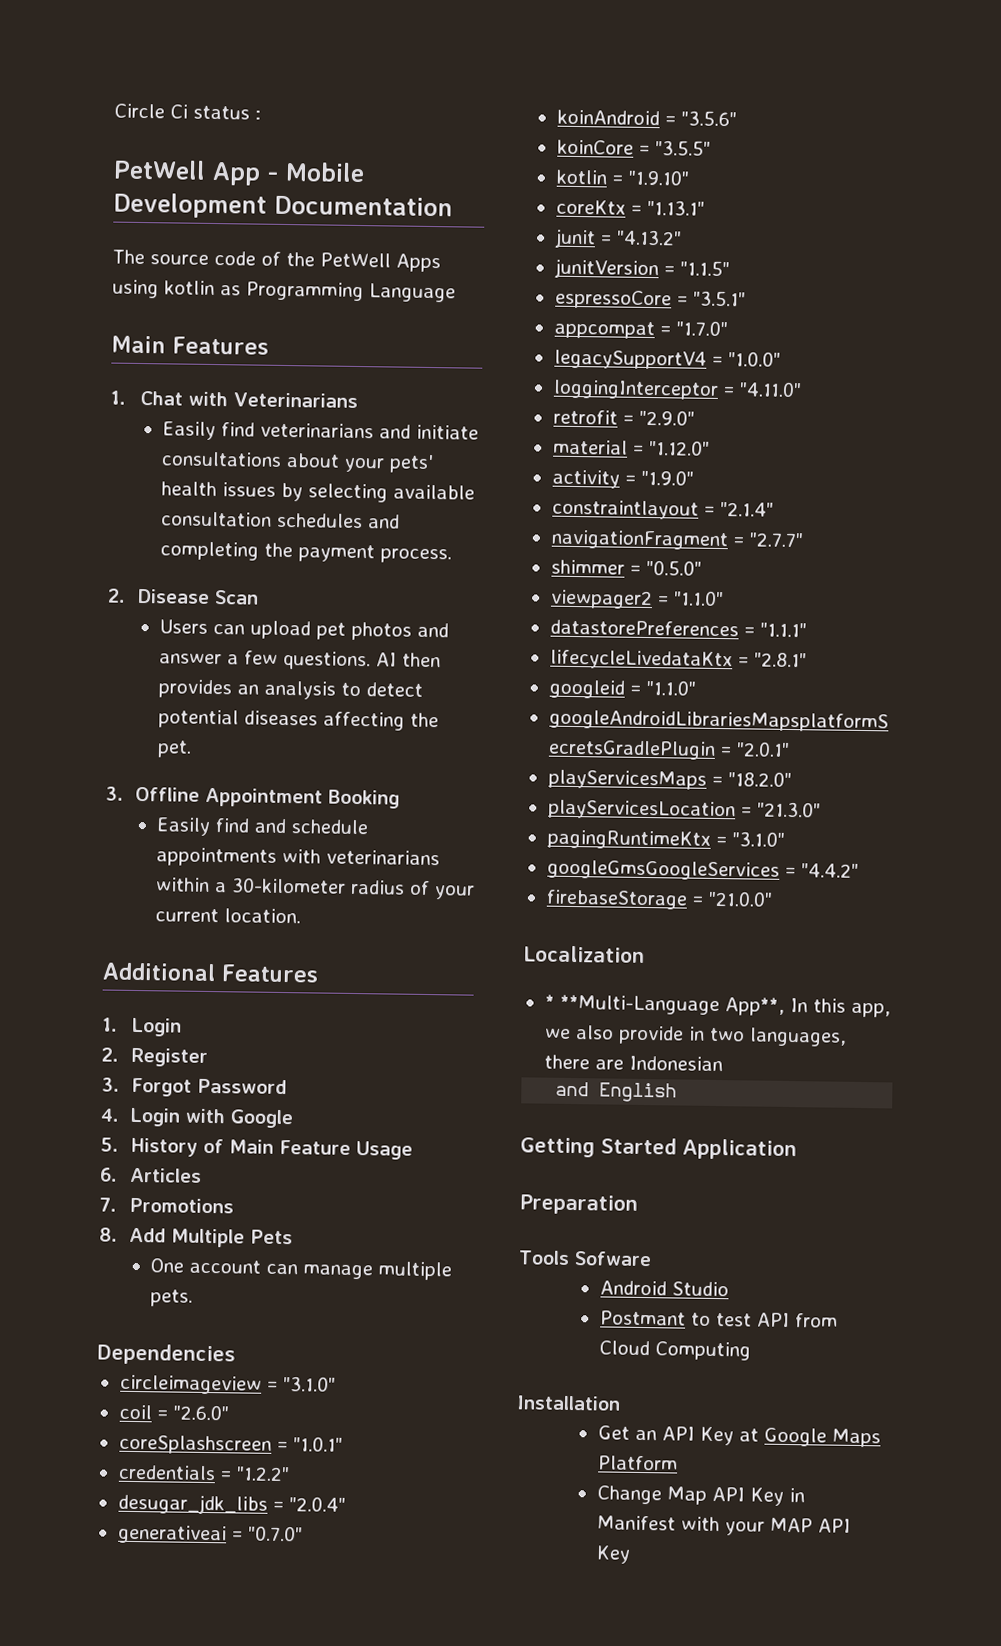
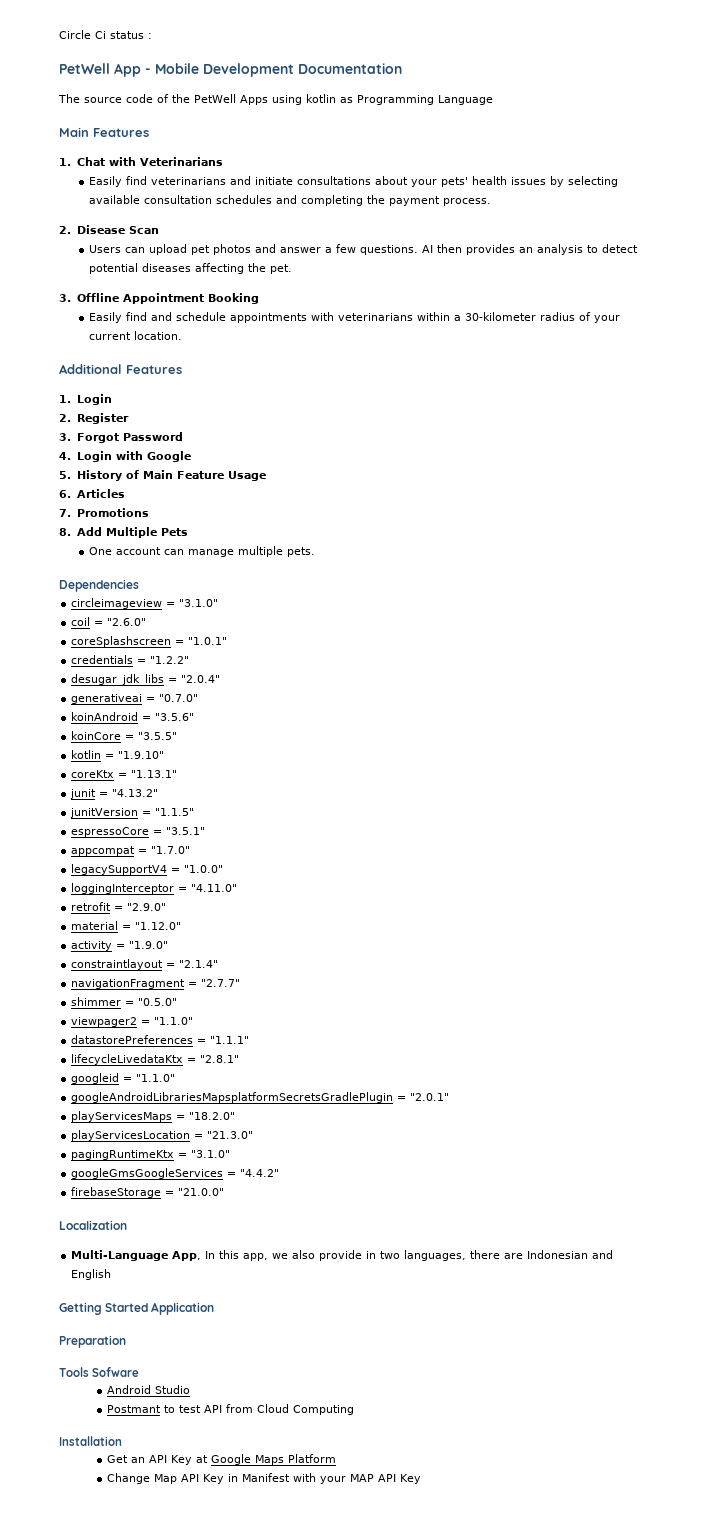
- * **Multi-Language App**, In this app, we also provide in two languages, there are Indonesian
- and English
+ Multi-Language App, In this app, we also provide in two languages, there are Indonesian and English

